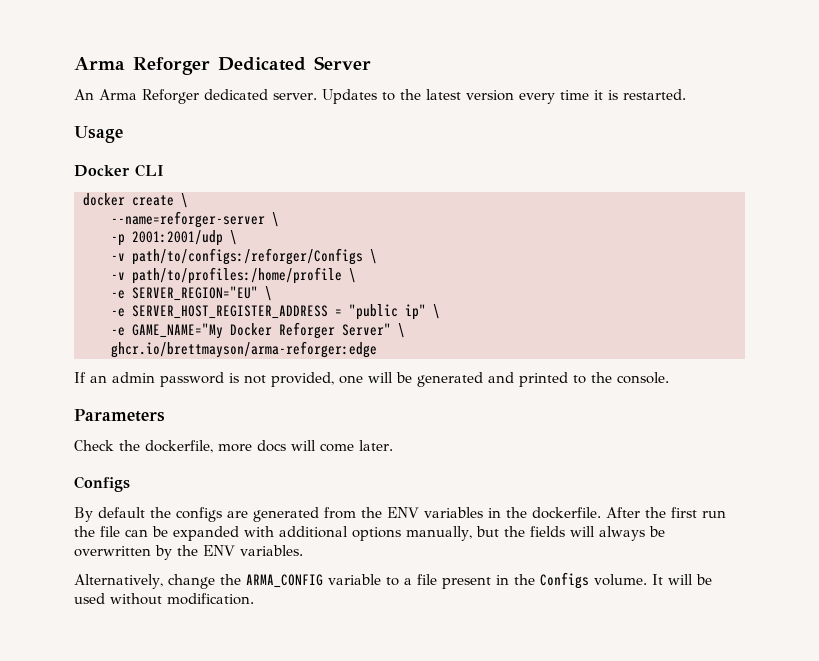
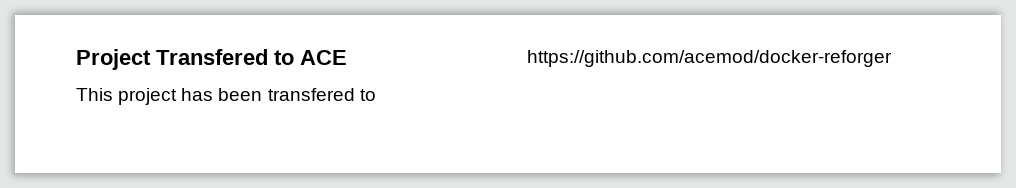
- Arma Reforger Dedicated Server
- An Arma Reforger dedicated server. Updates to the latest version every time it is restarted.
- Usage
- Docker CLI
- docker create \
- --name=reforger-server \
- -p 2001:2001/udp \
- -v path/to/configs:/reforger/Configs \
- -v path/to/profiles:/home/profile \
- -e SERVER_REGION="EU" \
- -e SERVER_HOST_REGISTER_ADDRESS = "public ip" \
- -e GAME_NAME="My Docker Reforger Server" \
- ghcr.io/brettmayson/arma-reforger:edge
- If an admin password is not provided, one will be generated and printed to the console.
- Parameters
- Check the dockerfile, more docs will come later.
- Configs
- By default the configs are generated from the ENV variables in the dockerfile. After the first run the file can be expanded with additional options manually, but the fields will always be overwritten by the ENV variables.
- Alternatively, change the ARMA_CONFIG variable to a file present in the Configs volume. It will be used without modification.
+ Project Transfered to ACE
+ This project has been transfered to https://github.com/acemod/docker-reforger

